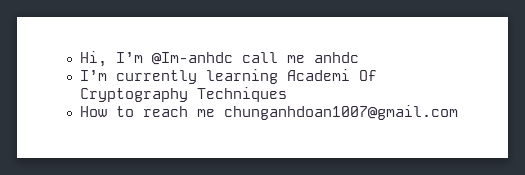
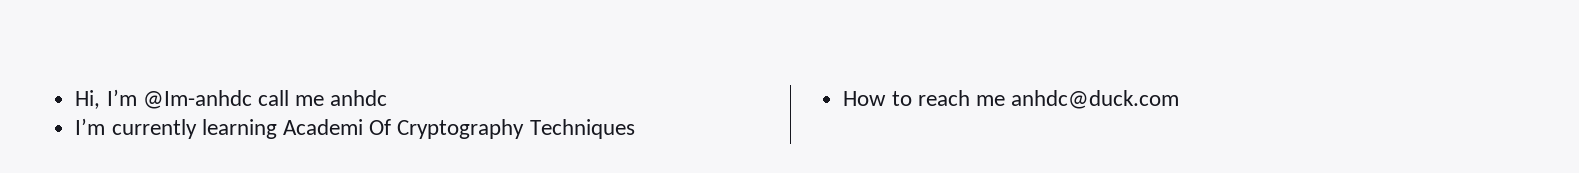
- How to reach me chunganhdoan1007@gmail.com
+ How to reach me anhdc@duck.com

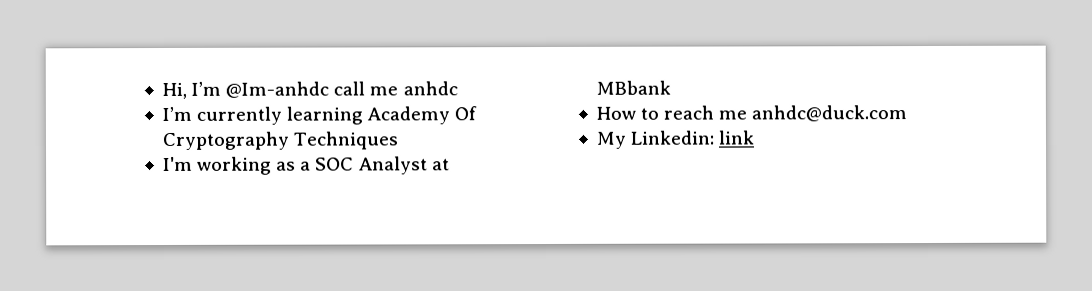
- I’m currently learning Academi Of Cryptography Techniques
+ I’m currently learning Academy Of Cryptography Techniques
+ I'm working as a SOC Analyst at MBbank
+ My Linkedin: link

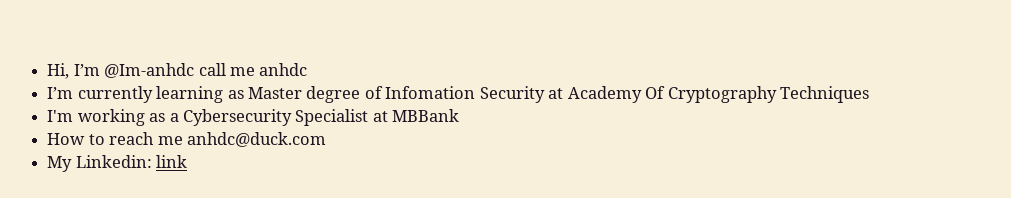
- I’m currently learning Academy Of Cryptography Techniques
+ I’m currently learning as Master degree of Infomation Security at Academy Of Cryptography Techniques
- I'm working as a SOC Analyst at MBbank
+ I'm working as a Cybersecurity Specialist at MBBank

